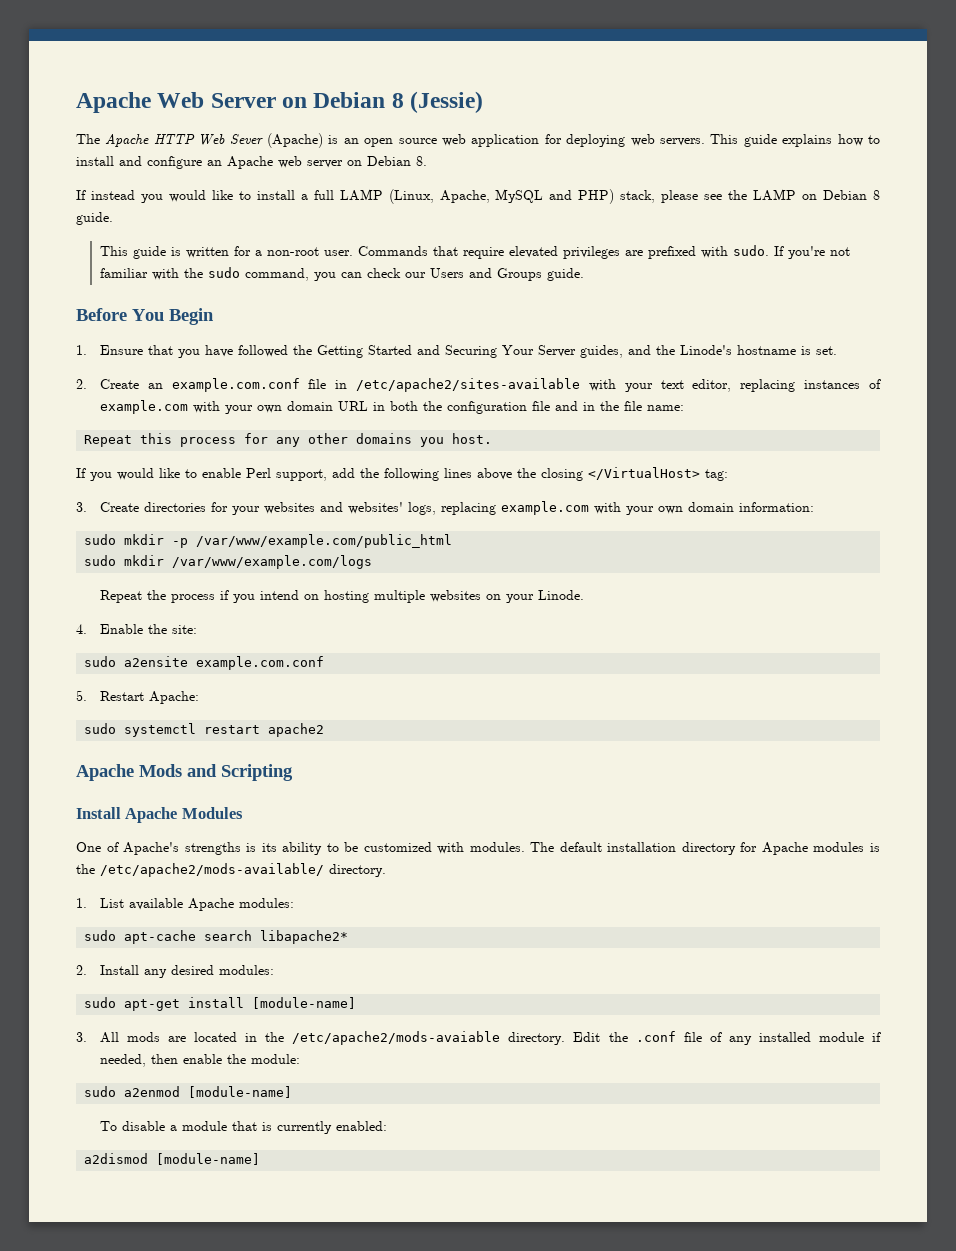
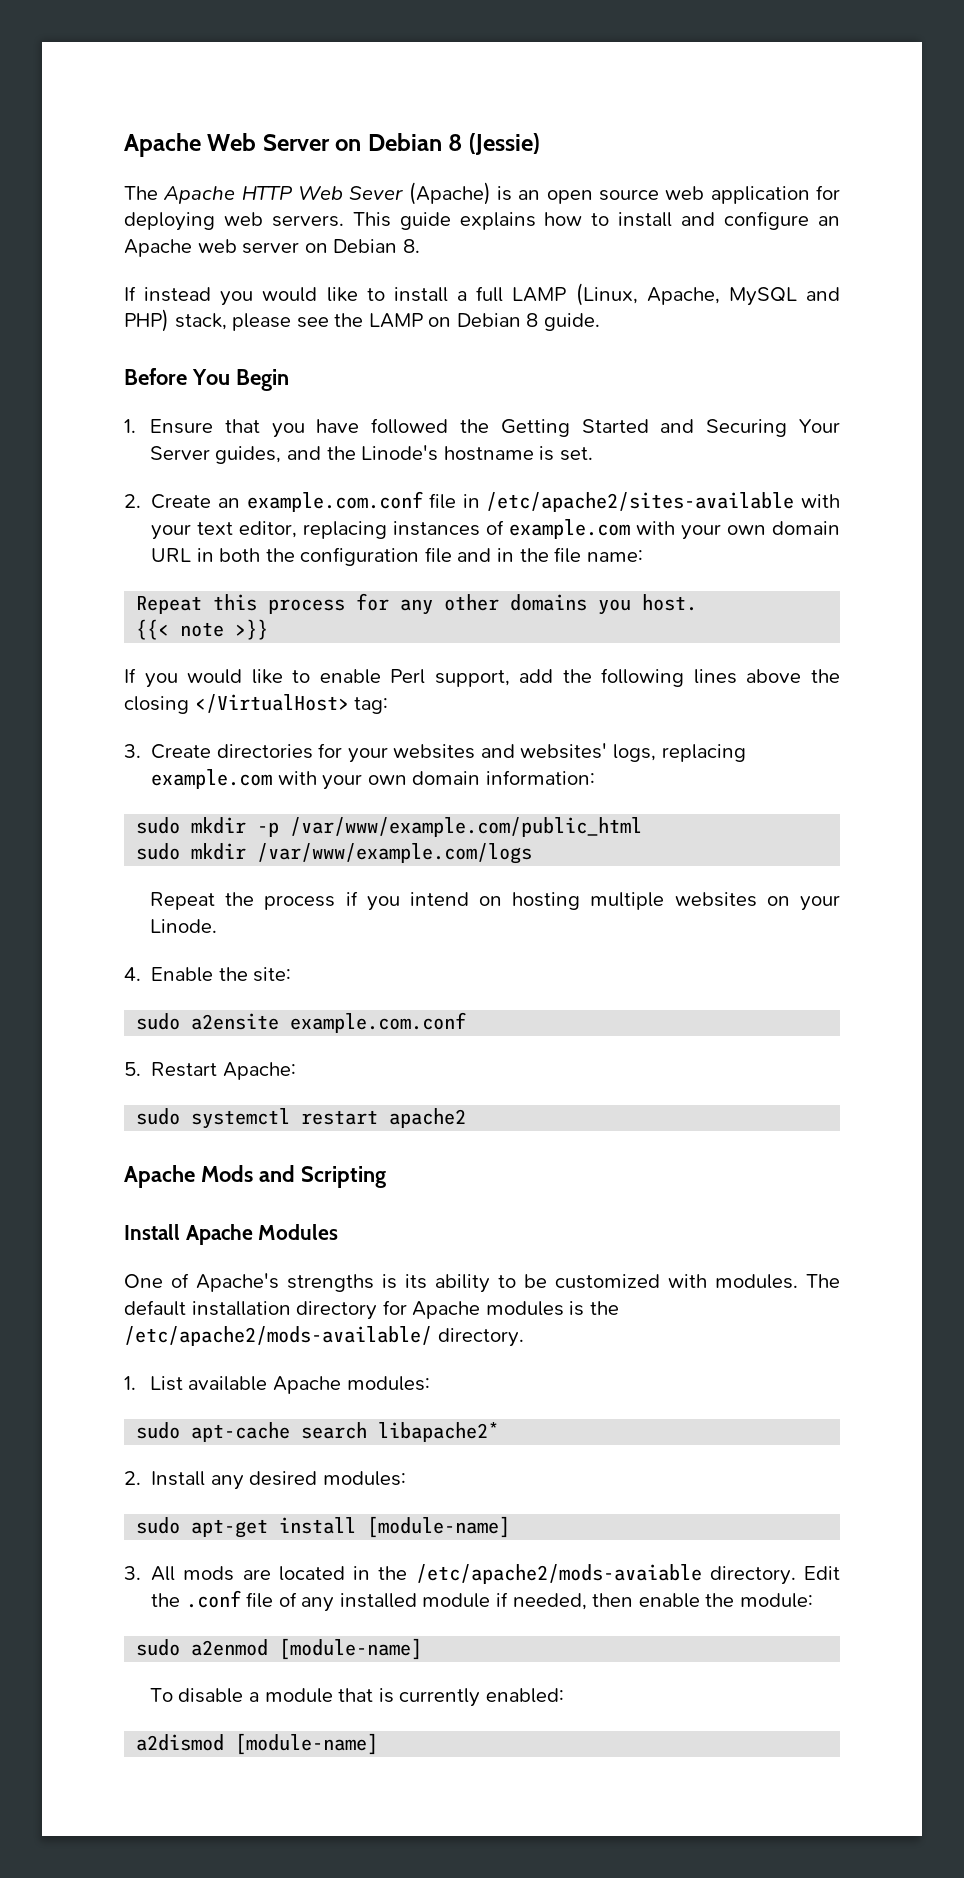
- This guide is written for a non-root user. Commands that require elevated privileges are prefixed with sudo. If you're not familiar with the sudo command, you can check our Users and Groups guide.
+ {{< note >}}

